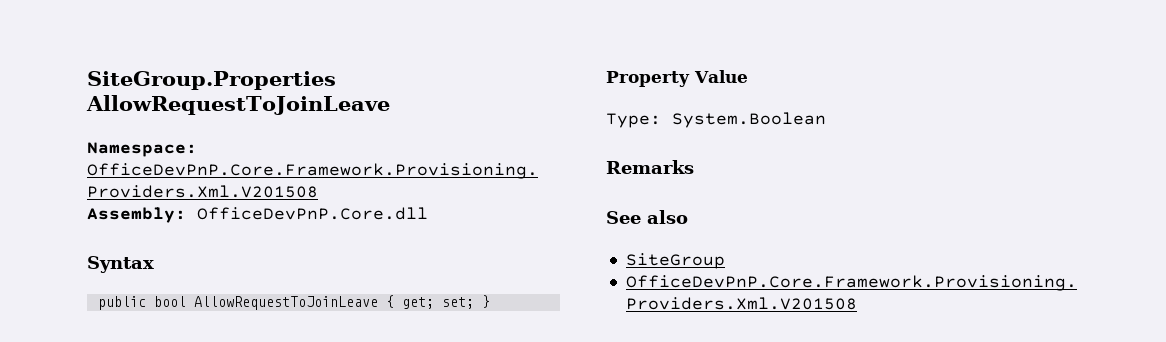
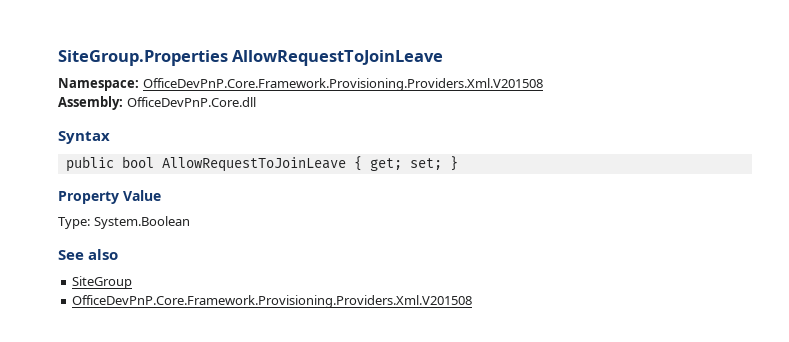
- Remarks

